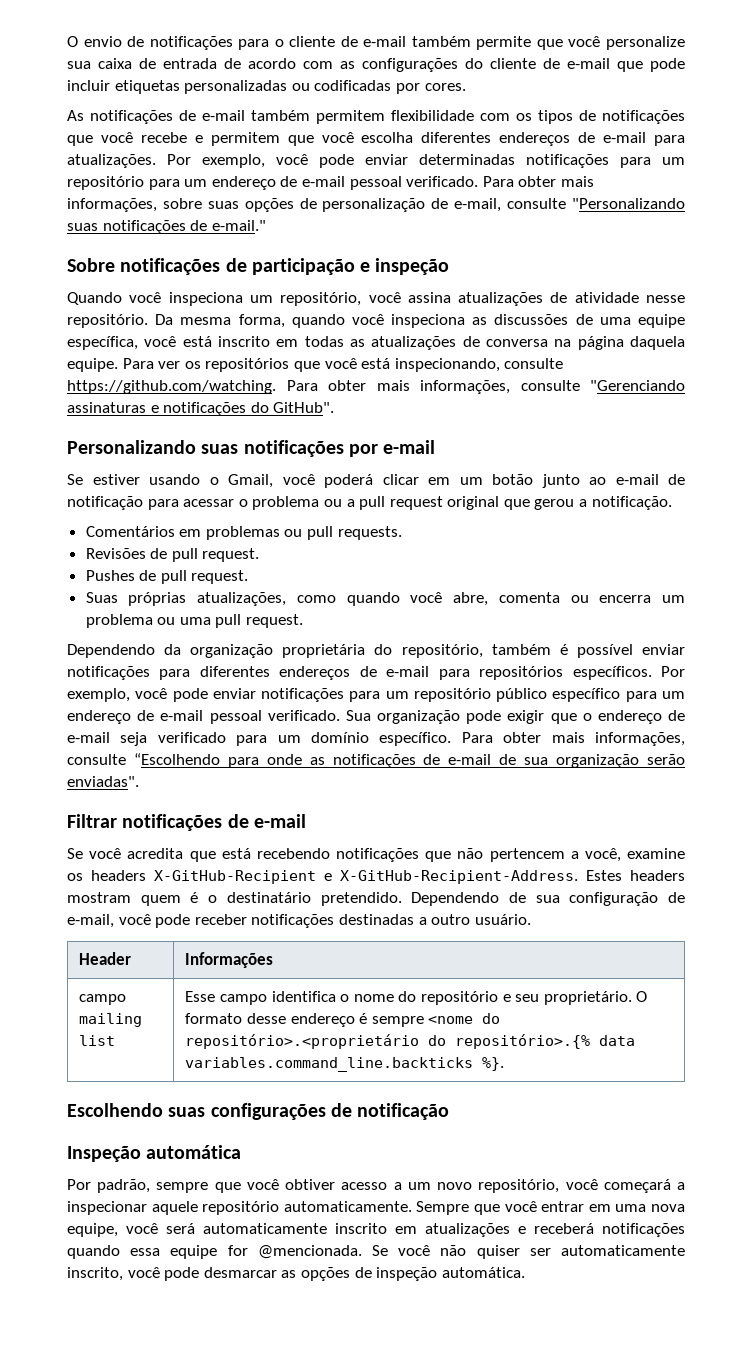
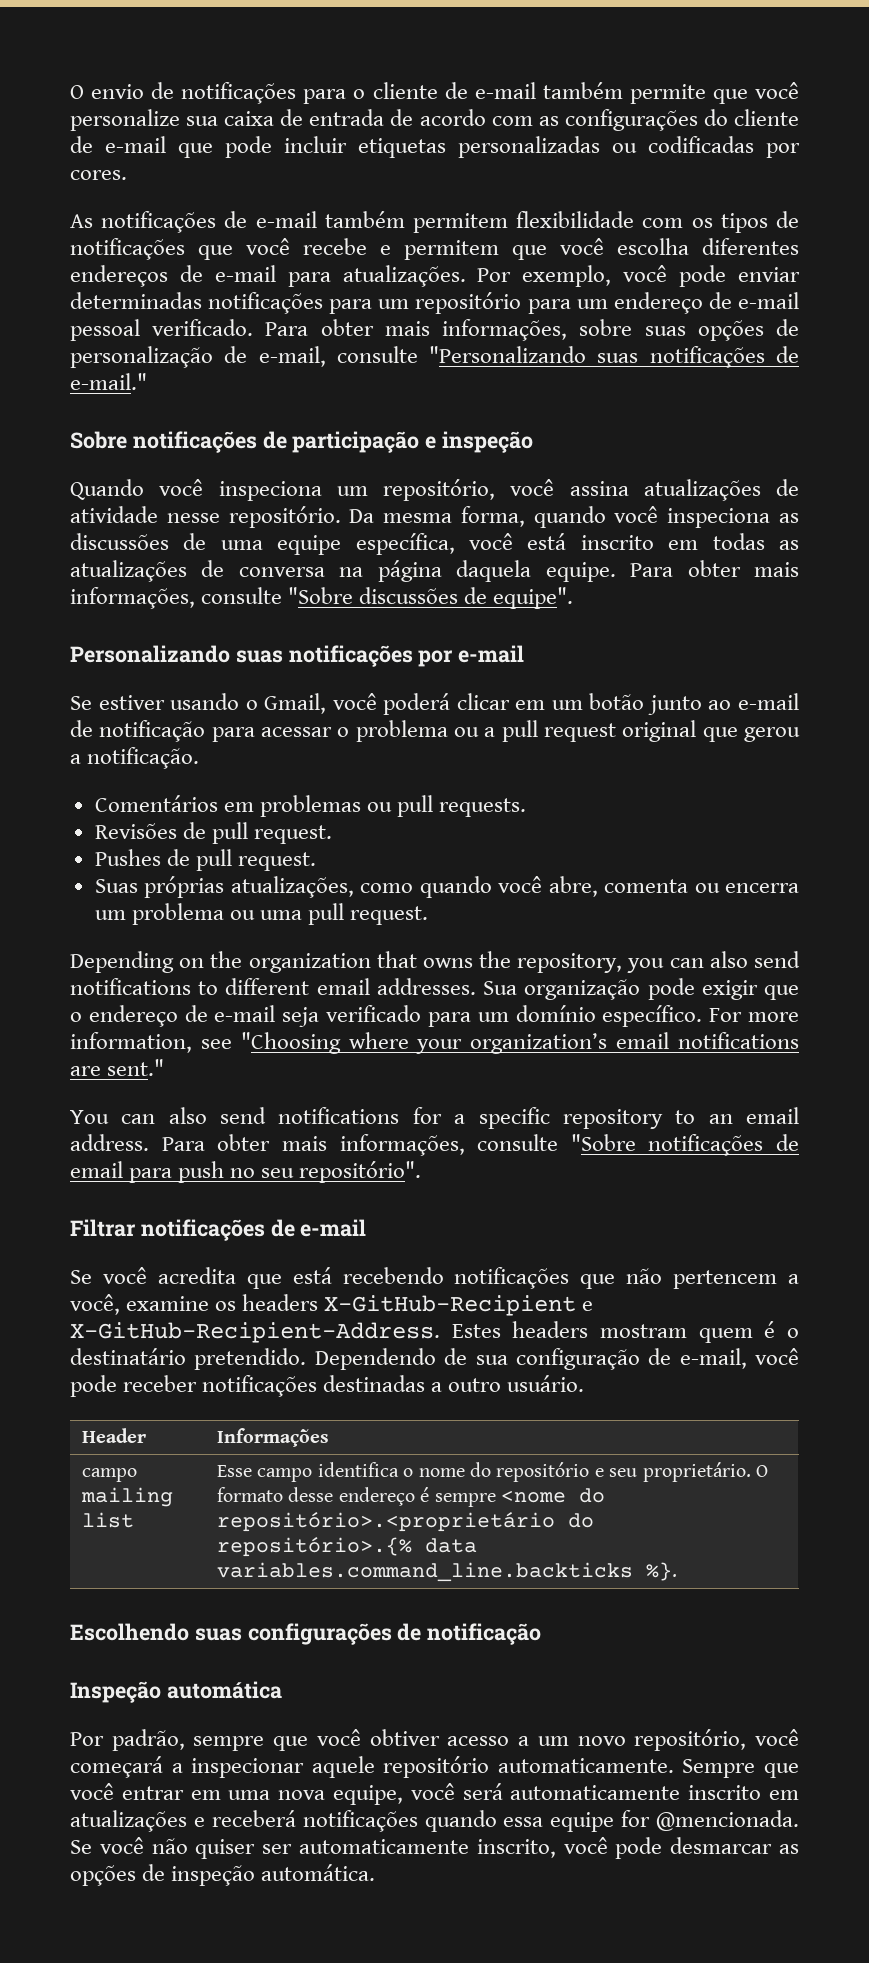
- Para ver os repositórios que você está inspecionando, consulte https://github.com/watching. Para obter mais informações, consulte "Gerenciando assinaturas e notificações do GitHub".
+ Para obter mais informações, consulte "Sobre discussões de equipe".
- Dependendo da organização proprietária do repositório, também é possível enviar notificações para diferentes endereços de e-mail para repositórios específicos. Por exemplo, você pode enviar notificações para um repositório público específico para um endereço de e-mail pessoal verificado.
+ Depending on the organization that owns the repository, you can also send notifications to different email addresses.
- Para obter mais informações, consulte “Escolhendo para onde as notificações de e-mail de sua organização serão enviadas".
+ For more information, see "Choosing where your organization’s email notifications are sent."
+ You can also send notifications for a specific repository to an email address. Para obter mais informações, consulte "Sobre notificações de email para push no seu repositório".

